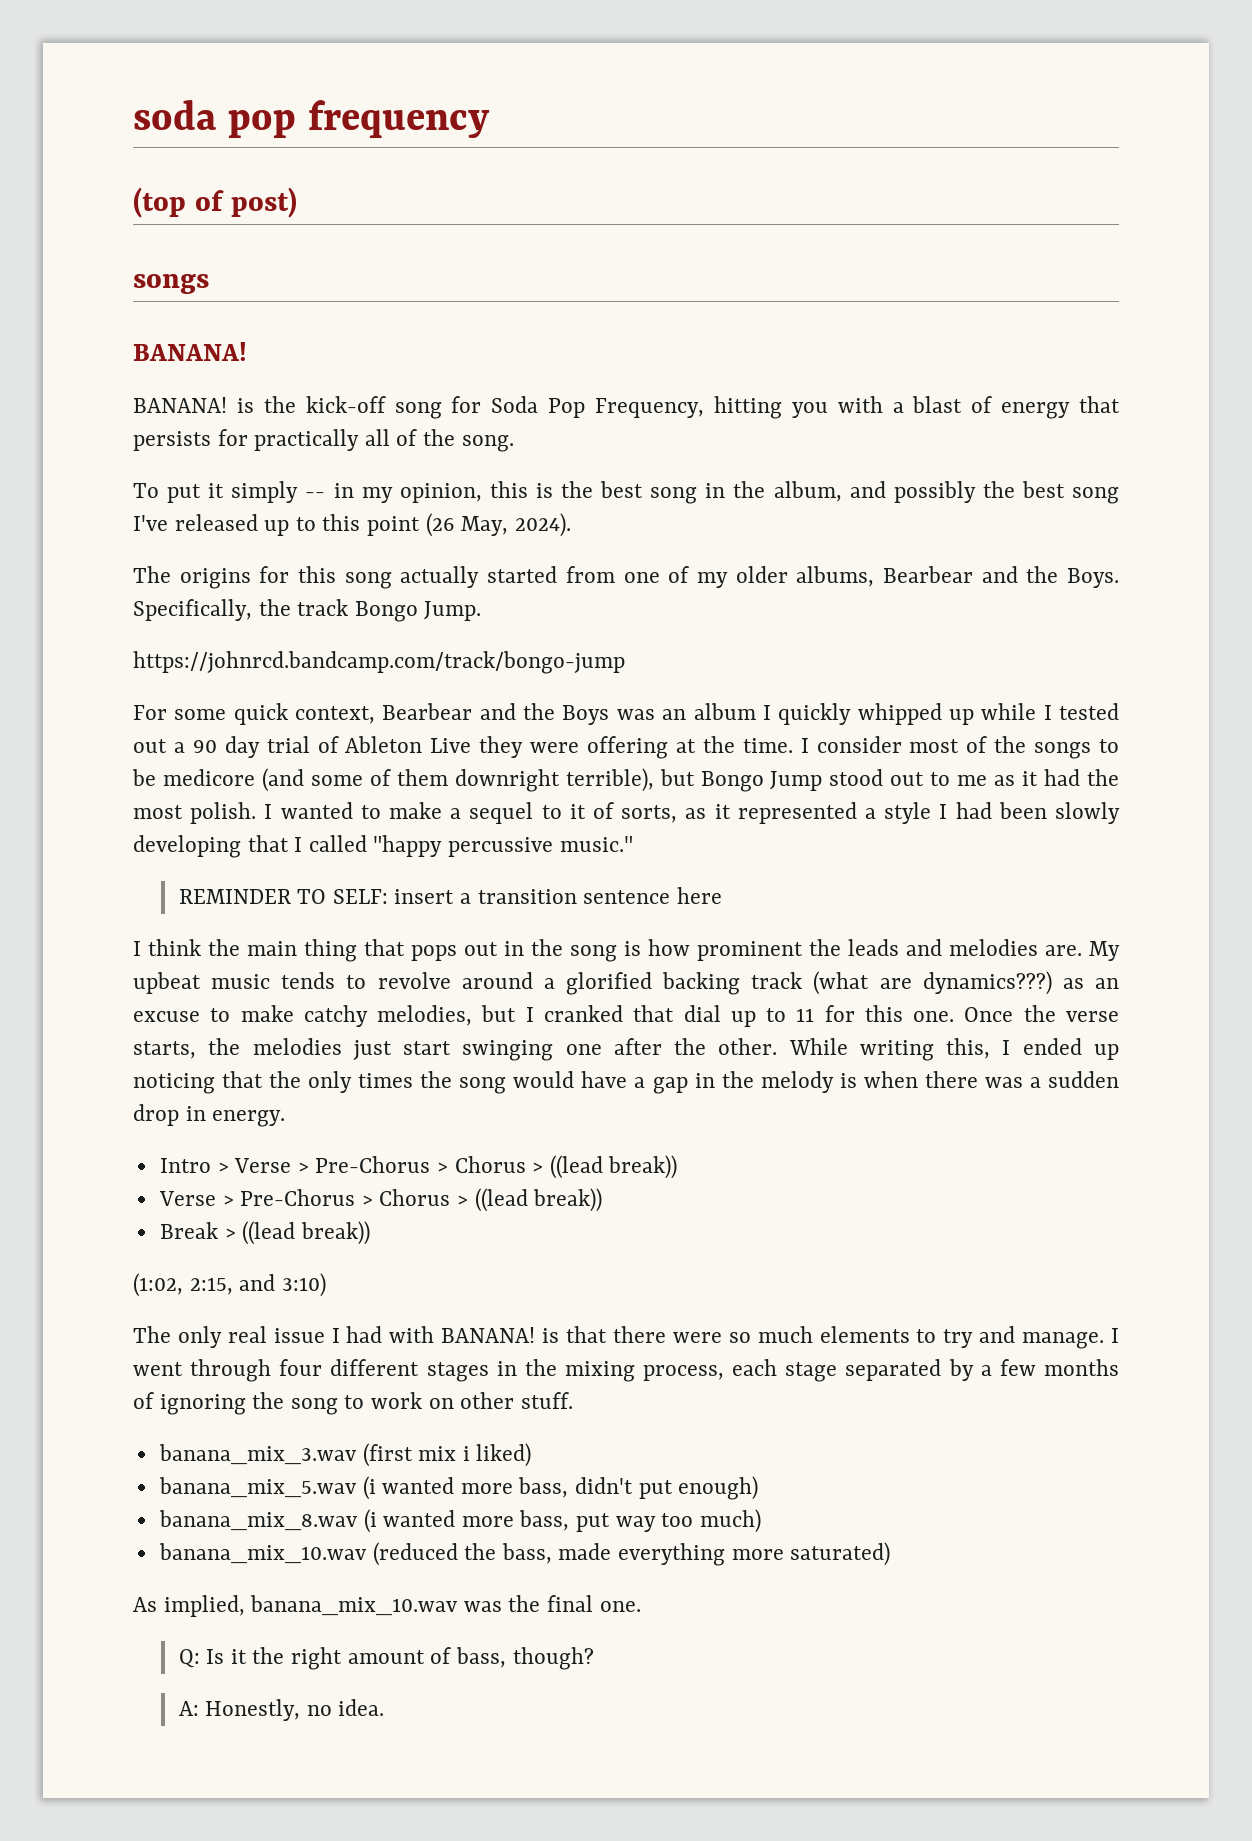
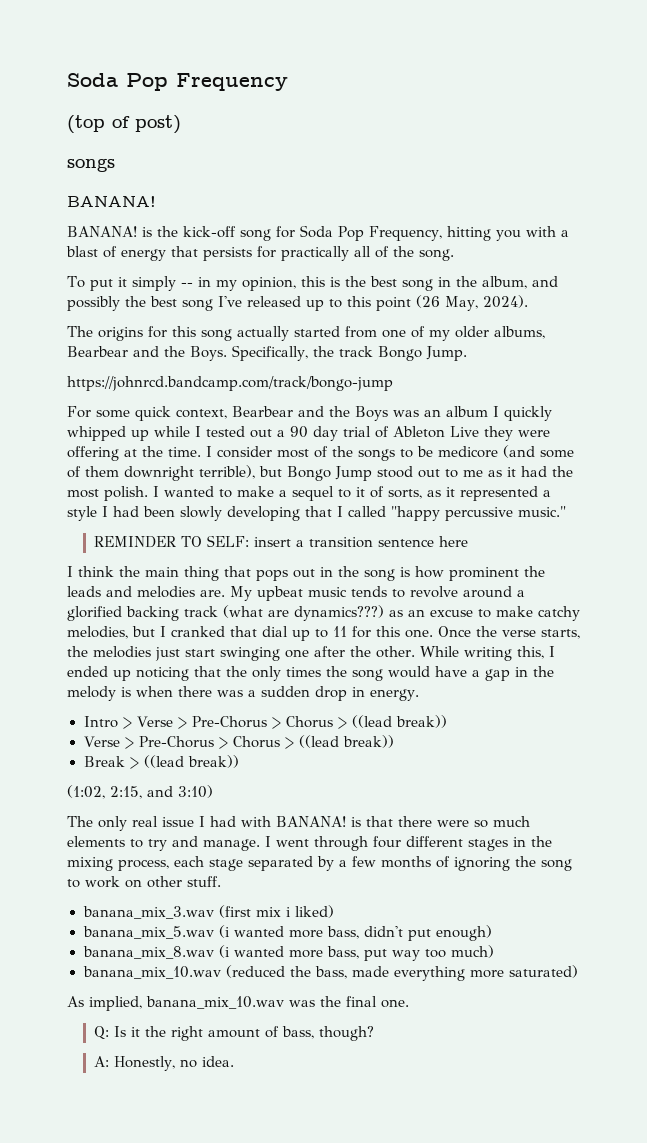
- soda pop frequency
+ Soda Pop Frequency

